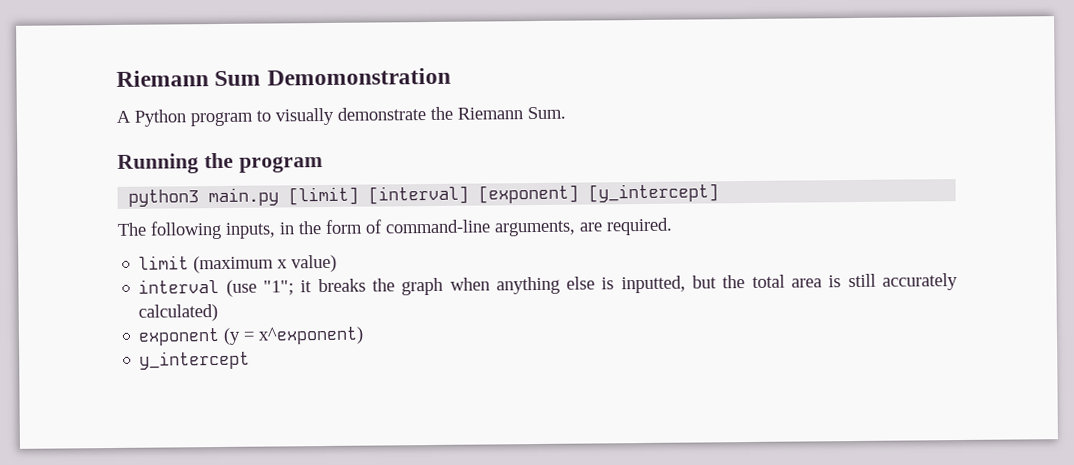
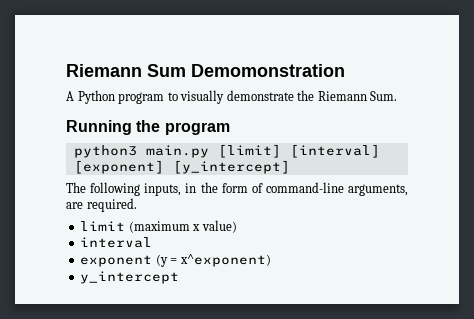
- interval (use "1"; it breaks the graph when anything else is inputted, but the total area is still accurately calculated)
+ interval

